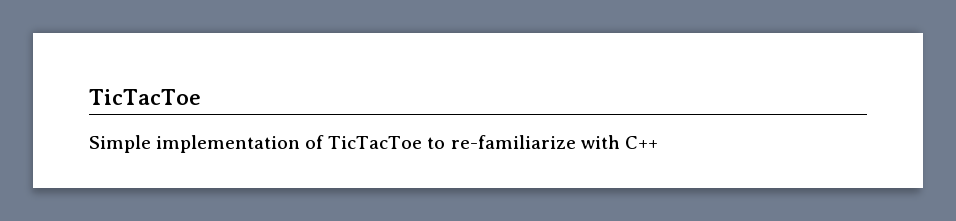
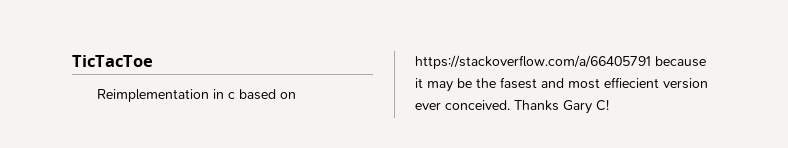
- Simple implementation of TicTacToe to re-familiarize with C++
+ Reimplementation in c based on https://stackoverflow.com/a/66405791 because it may be the fasest and most effiecient version ever conceived. Thanks Gary C!

